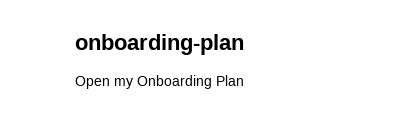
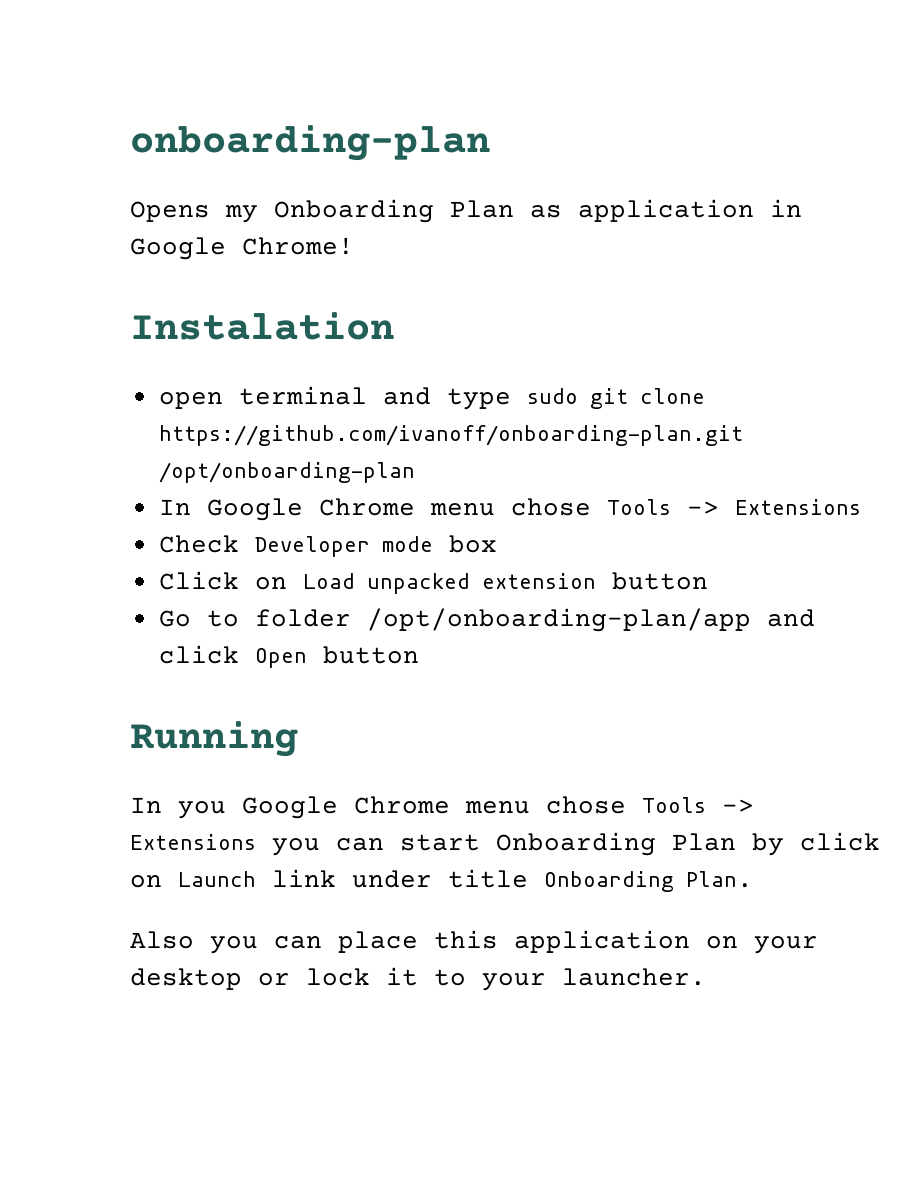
- Open my Onboarding Plan
+ Opens my Onboarding Plan as application in Google Chrome!
+ Instalation
+ open terminal and type sudo git clone https://github.com/ivanoff/onboarding-plan.git /opt/onboarding-plan
+ In Google Chrome menu chose Tools -> Extensions
+ Check Developer mode box
+ Click on Load unpacked extension button
+ Go to folder /opt/onboarding-plan/app and click Open button
+ Running
+ In you Google Chrome menu chose Tools -> Extensions you can start Onboarding Plan by click on Launch link under title Onboarding Plan.
+ Also you can place this application on your desktop or lock it to your launcher.

